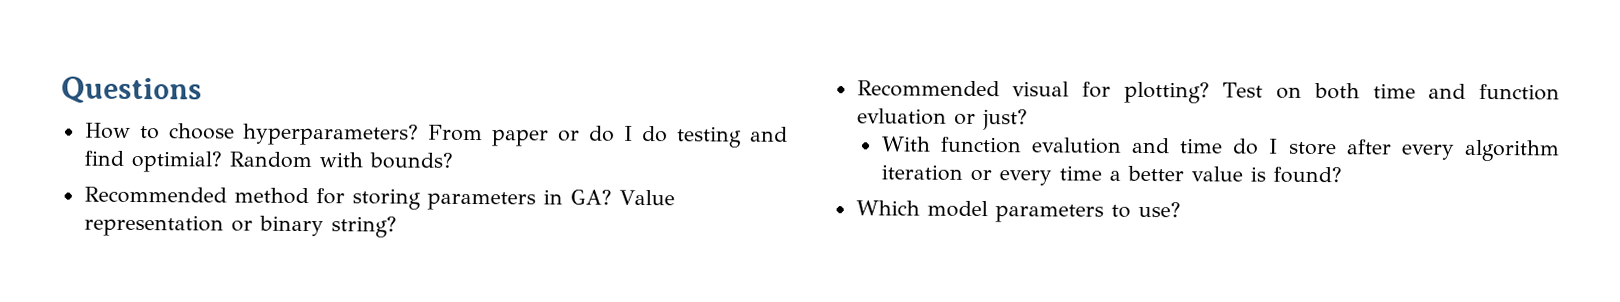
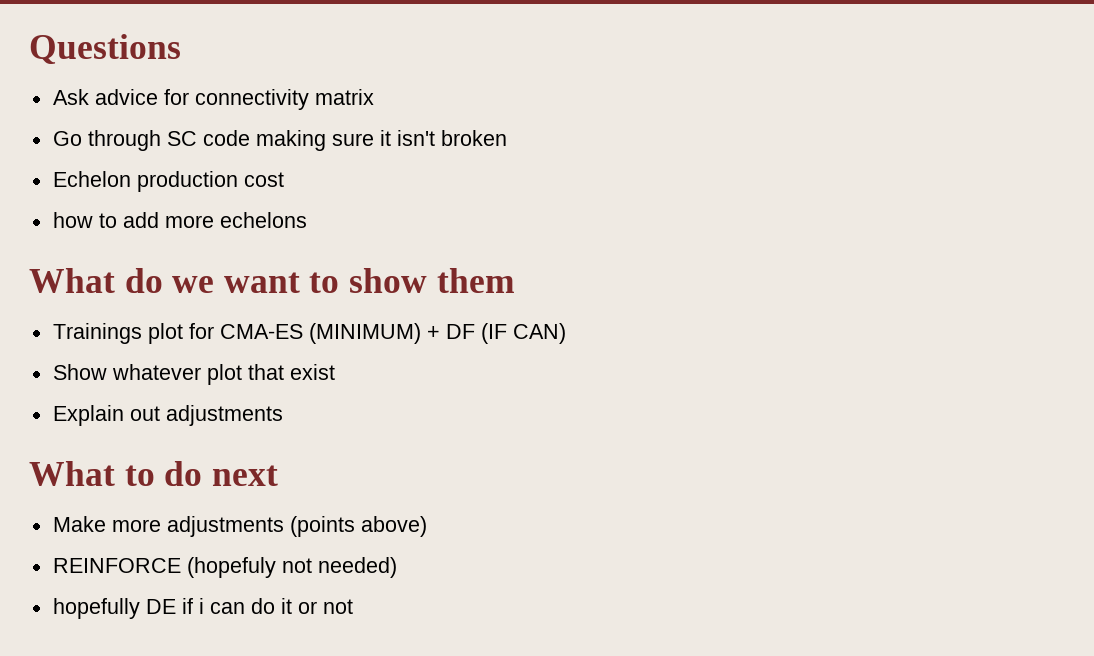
- How to choose hyperparameters? From paper or do I do testing and find optimial? Random with bounds?
- Recommended method for storing parameters in GA? Value representation or binary string?
- Recommended visual for plotting? Test on both time and function evluation or just?
- With function evalution and time do I store after every algorithm iteration or every time a better value is found?
- Which model parameters to use?
+ Ask advice for connectivity matrix
+ Go through SC code making sure it isn't broken
+ Echelon production cost
+ how to add more echelons
+ What do we want to show them
+ Trainings plot for CMA-ES (MINIMUM) + DF (IF CAN)
+ Show whatever plot that exist
+ Explain out adjustments
+ What to do next
+ Make more adjustments (points above)
+ REINFORCE (hopefuly not needed)
+ hopefully DE if i can do it or not

